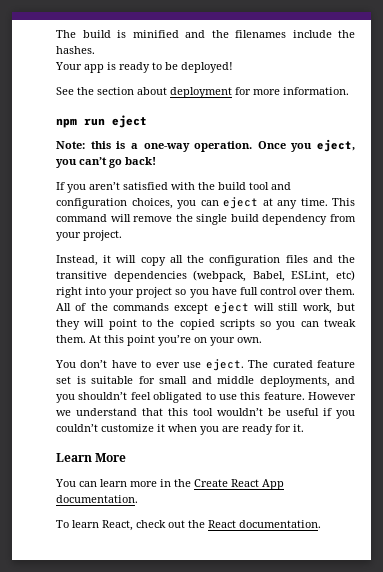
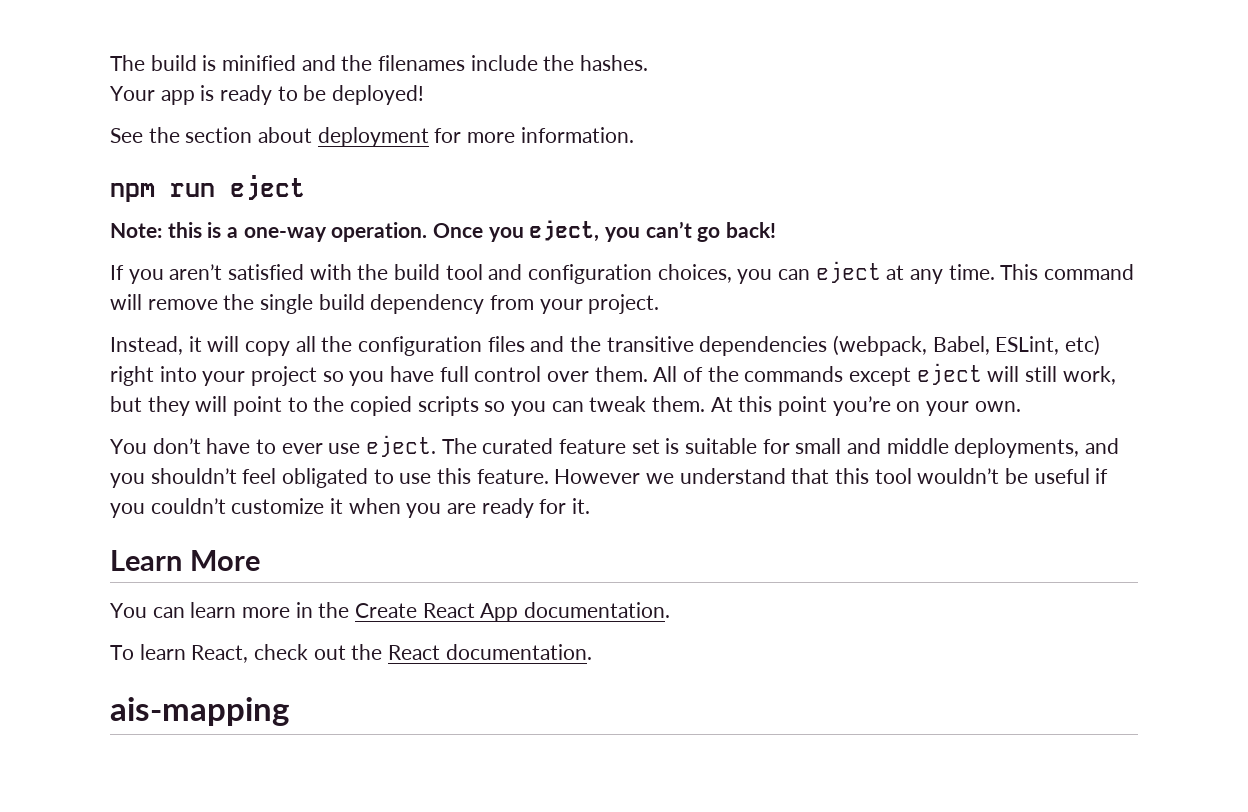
+ ais-mapping

